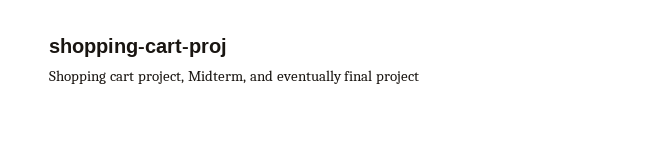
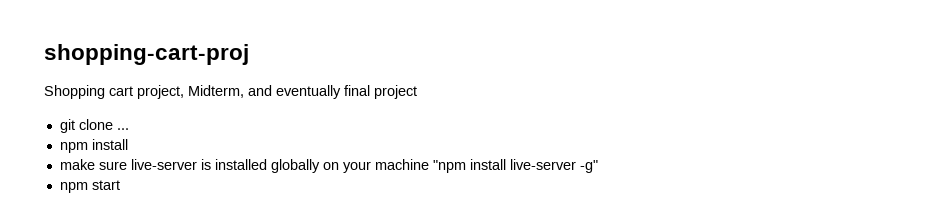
+ git clone ...
+ npm install
+ make sure live-server is installed globally on your machine "npm install live-server -g"
+ npm start

